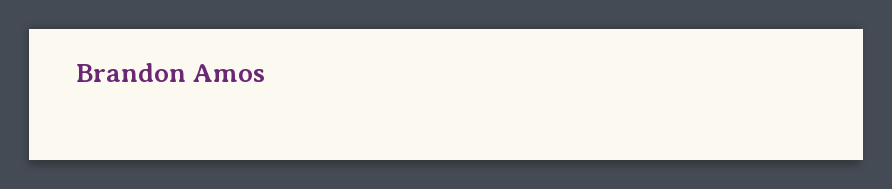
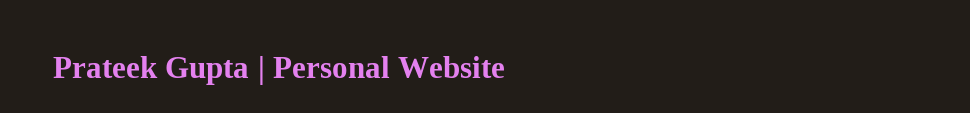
- Brandon Amos
+ Prateek Gupta | Personal Website

